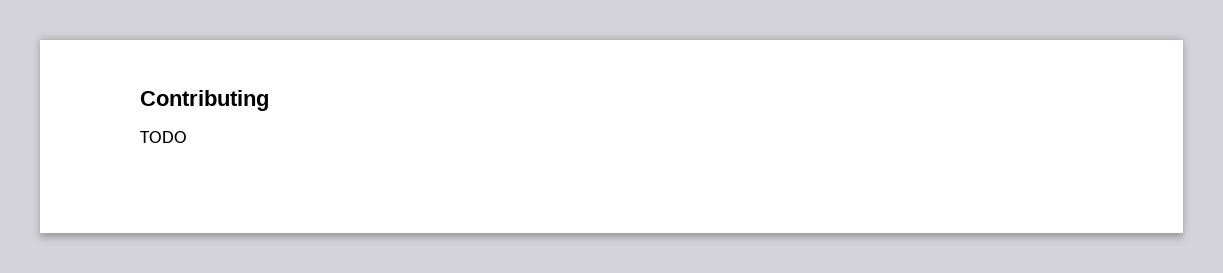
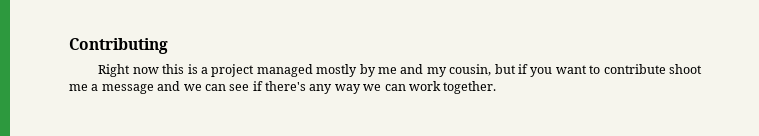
- TODO
+ Right now this is a project managed mostly by me and my cousin, but if you want to contribute shoot me a message and we can see if there's any way we can work together.

